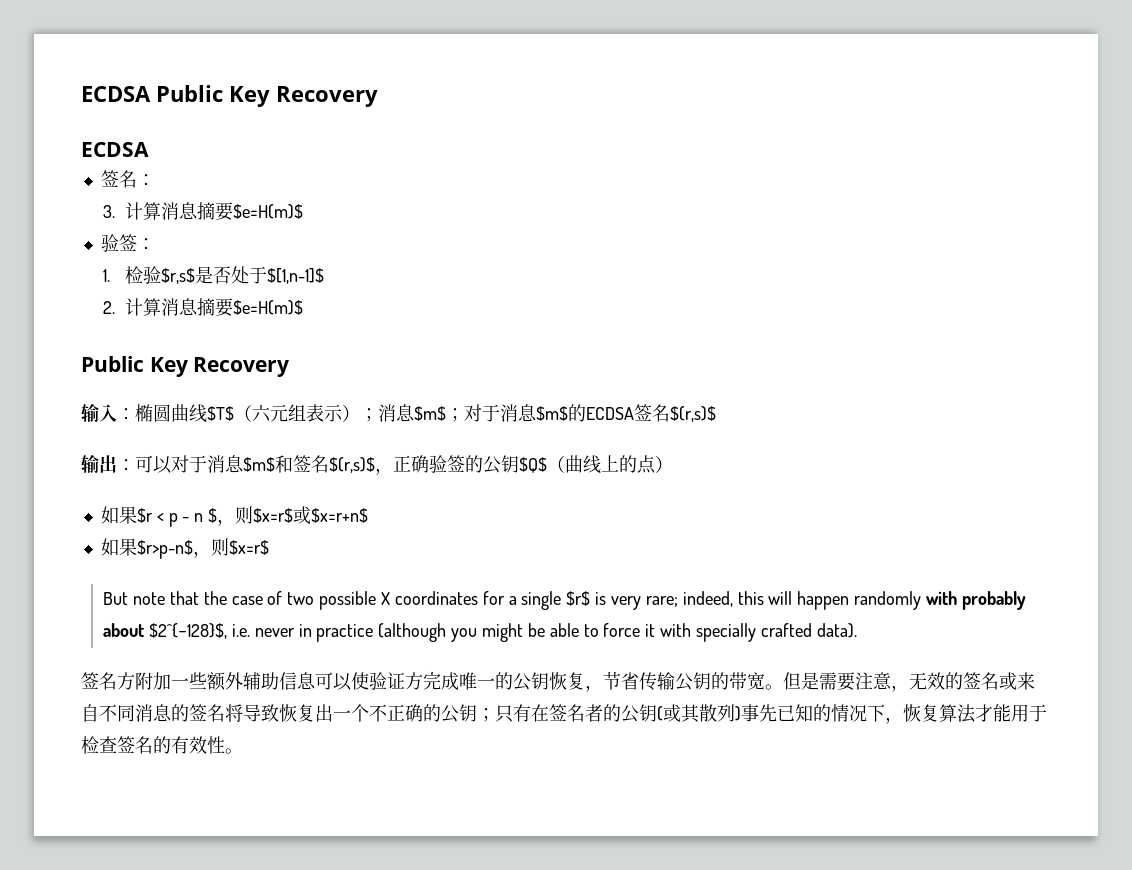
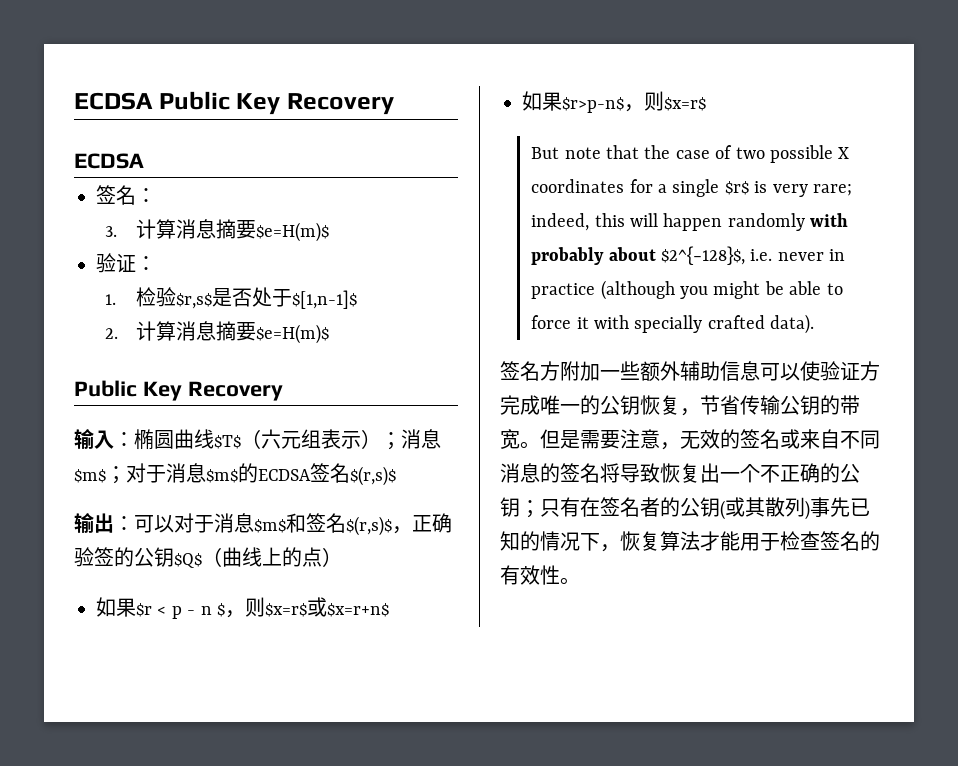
- 验签：
+ 验证：

